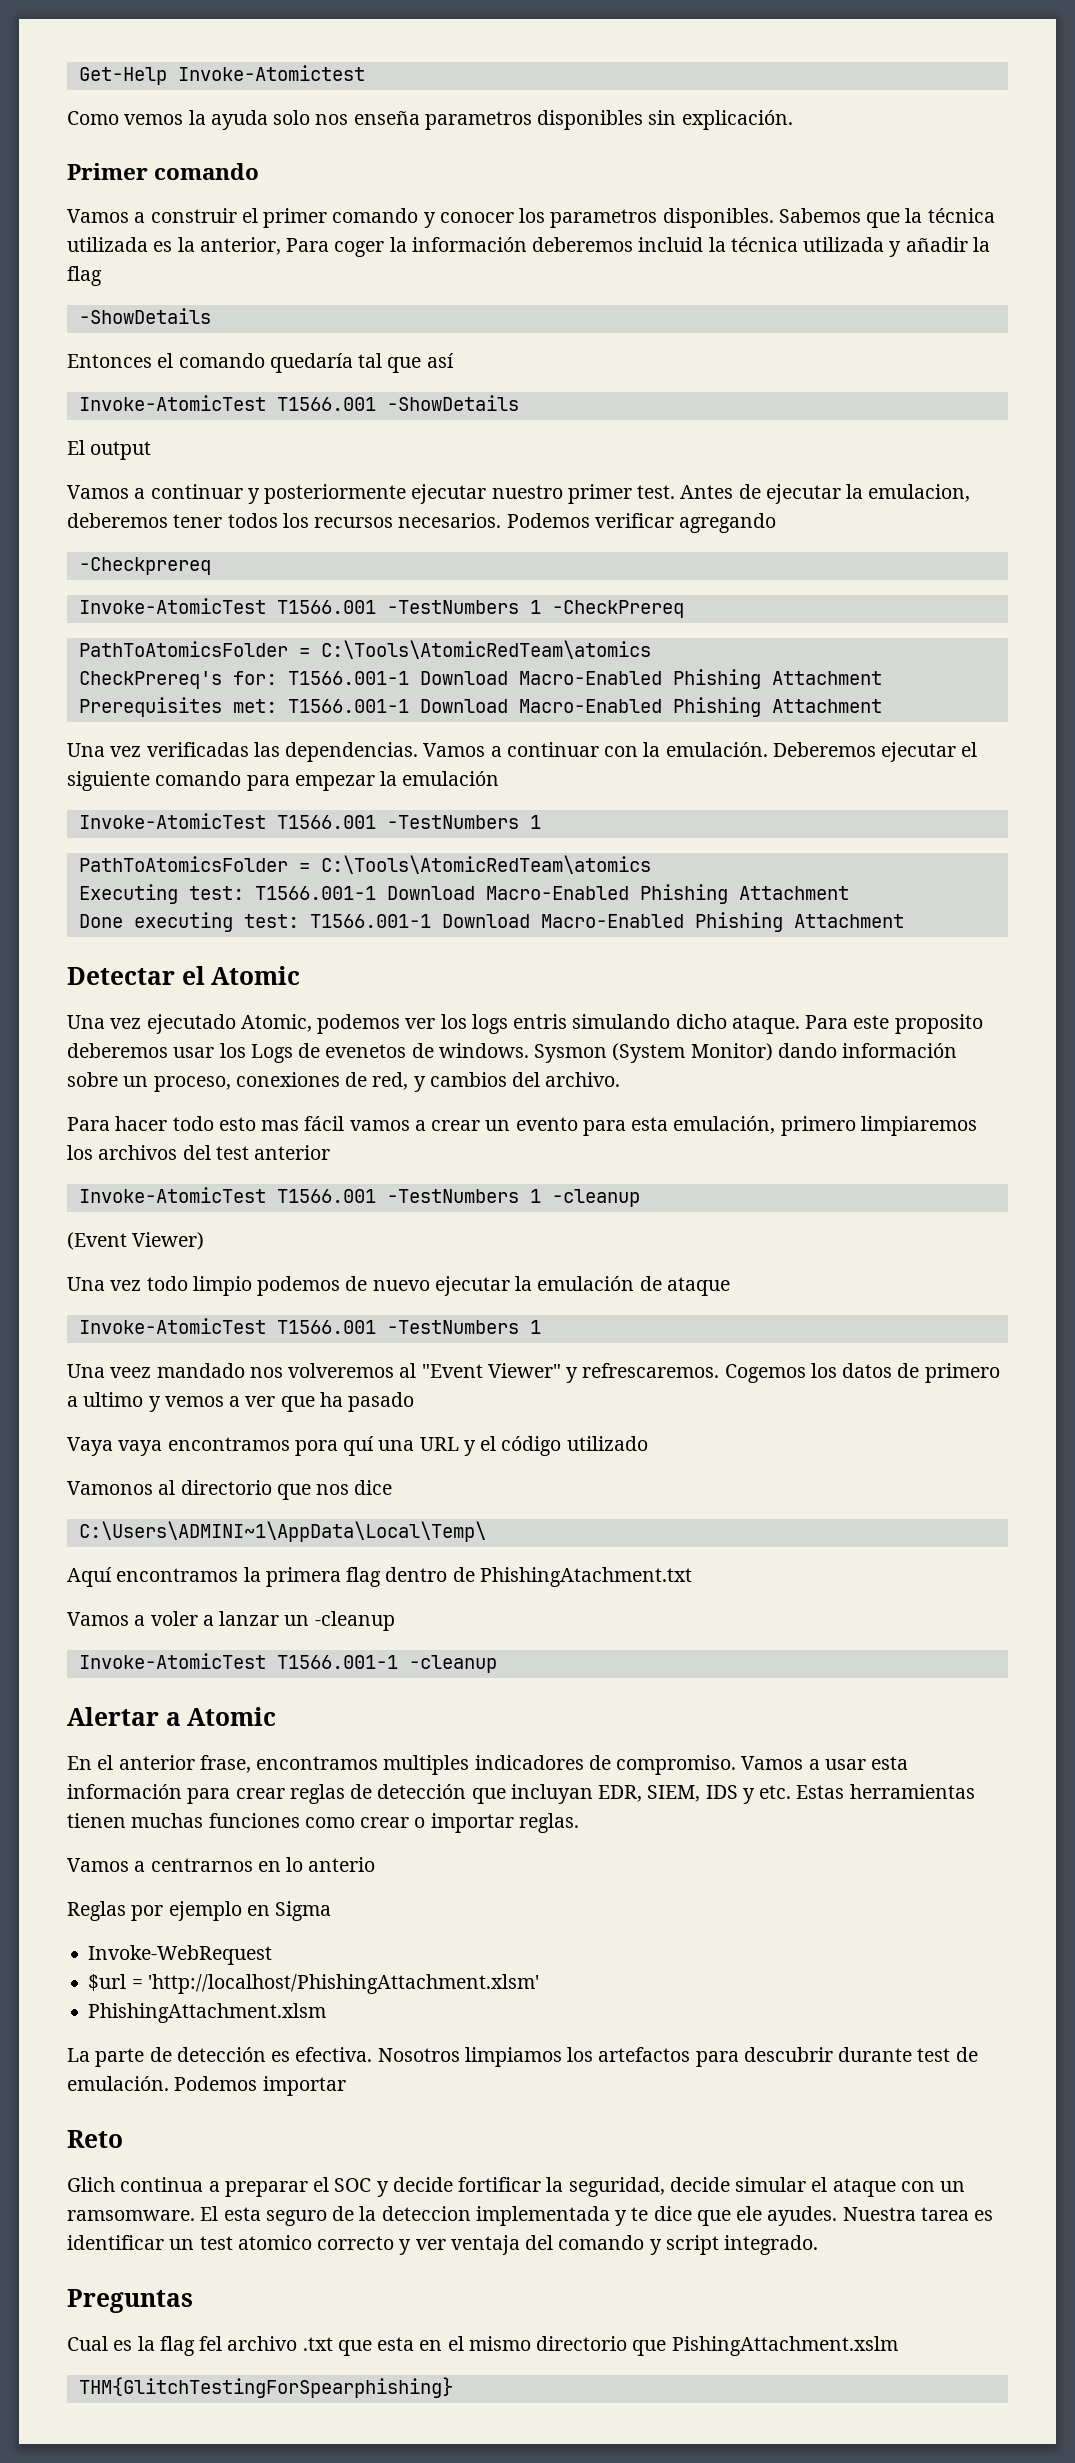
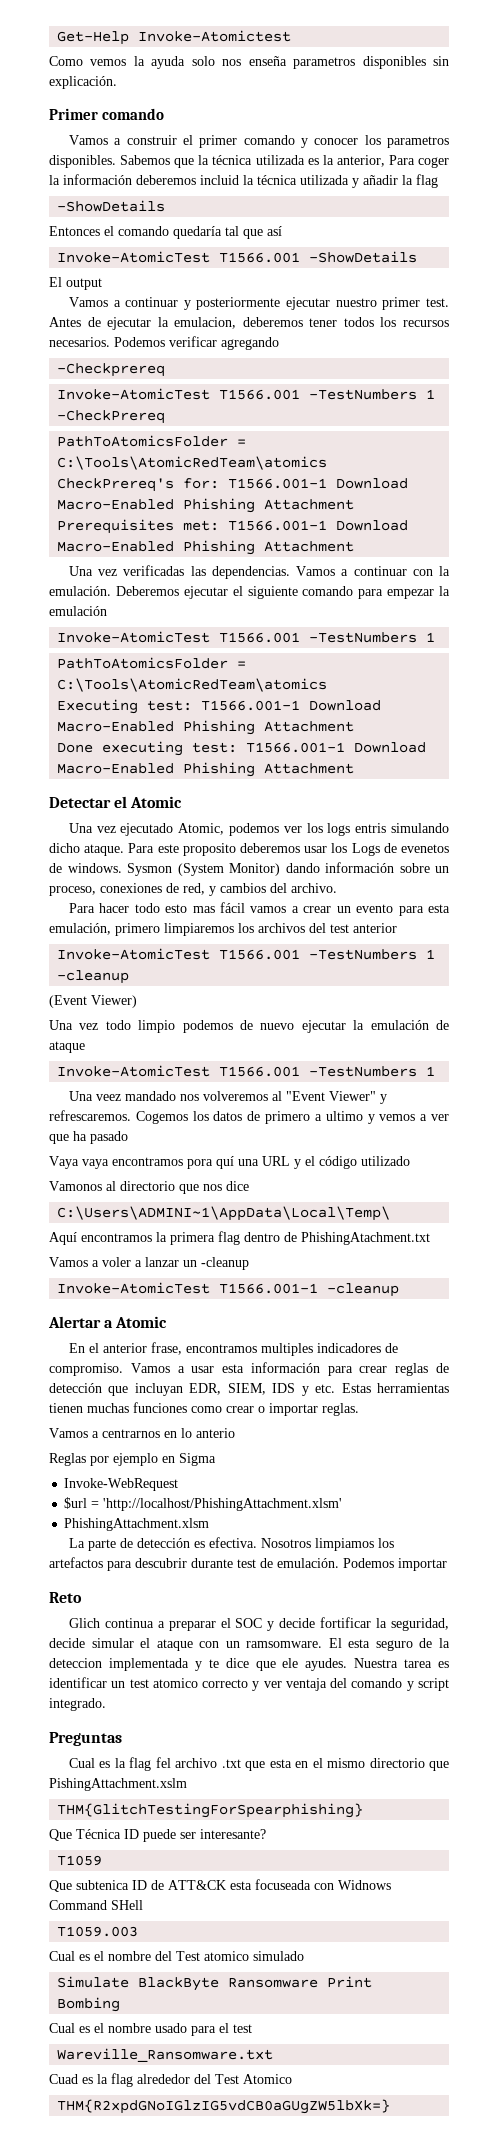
+ Que Técnica ID puede ser interesante?
+ T1059
+ Que subtenica ID de ATT&CK esta focuseada con Widnows Command SHell
+ T1059.003
+ Cual es el nombre del Test atomico simulado
+ Simulate BlackByte Ransomware Print Bombing
+ Cual es el nombre usado para el test
+ Wareville_Ransomware.txt
+ Cuad es la flag alrededor del Test Atomico
+ THM{R2xpdGNoIGlzIG5vdCB0aGUgZW5lbXk=}

